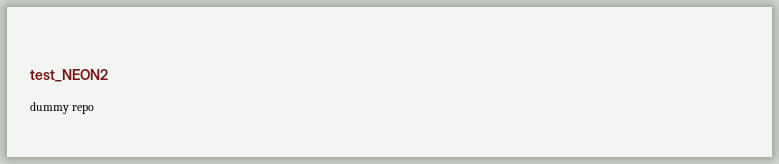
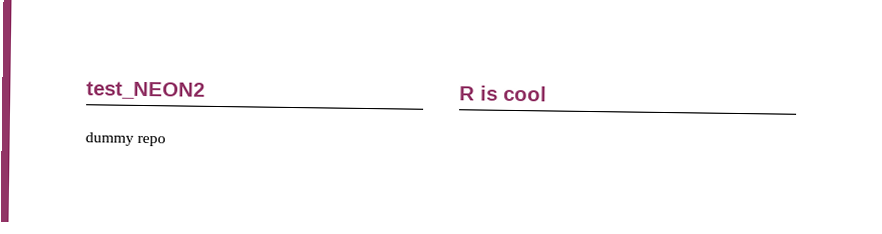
+ R is cool

